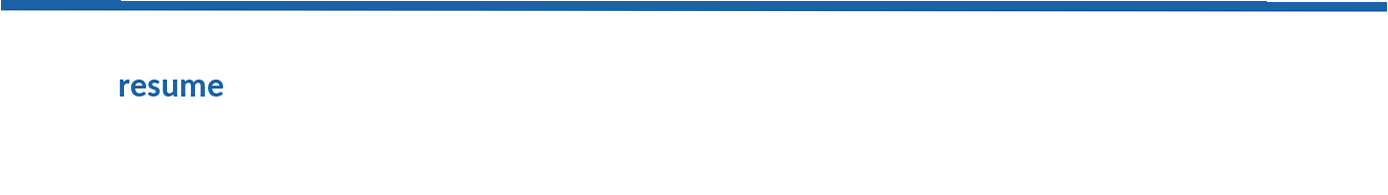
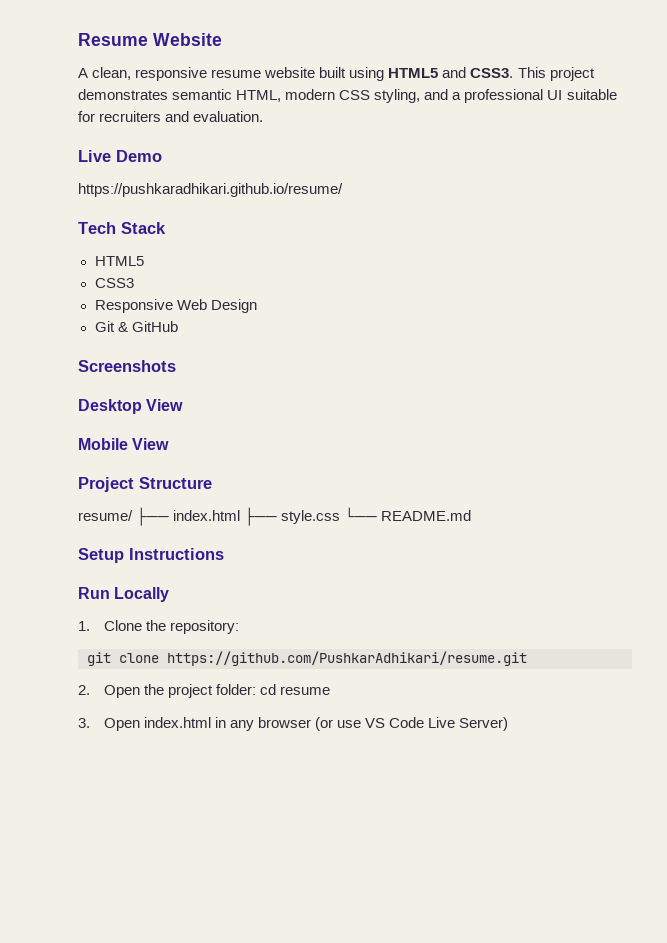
- resume
+ Resume Website
+ A clean, responsive resume website built using HTML5 and CSS3. This project demonstrates semantic HTML, modern CSS styling, and a professional UI suitable for recruiters and evaluation.
+ Live Demo
+ https://pushkaradhikari.github.io/resume/
+ Tech Stack
+ HTML5
+ CSS3
+ Responsive Web Design
+ Git & GitHub
+ Screenshots
+ Desktop View
+ Mobile View
+ Project Structure
+ resume/ ├── index.html ├── style.css └── README.md
+ Setup Instructions
+ Run Locally
+ 1. Clone the repository:
+ git clone https://github.com/PushkarAdhikari/resume.git
+ 2. Open the project folder: cd resume
+ 3. Open index.html in any browser (or use VS Code Live Server)

